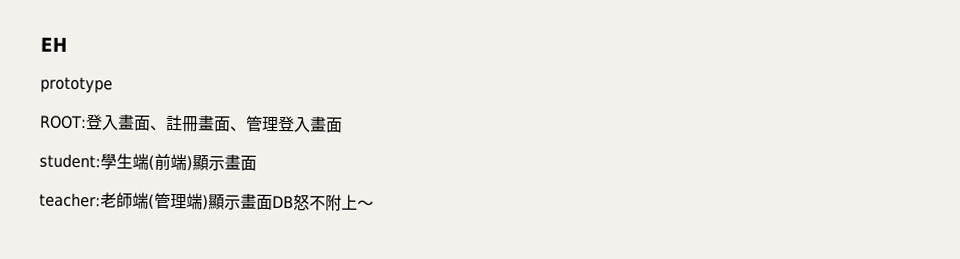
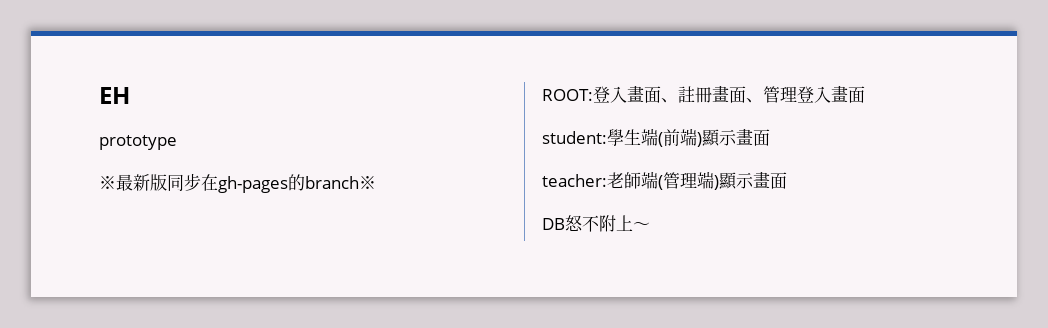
+ ※最新版同步在gh-pages的branch※
- teacher:老師端(管理端)顯示畫面DB怒不附上～
+ teacher:老師端(管理端)顯示畫面
+ DB怒不附上～

